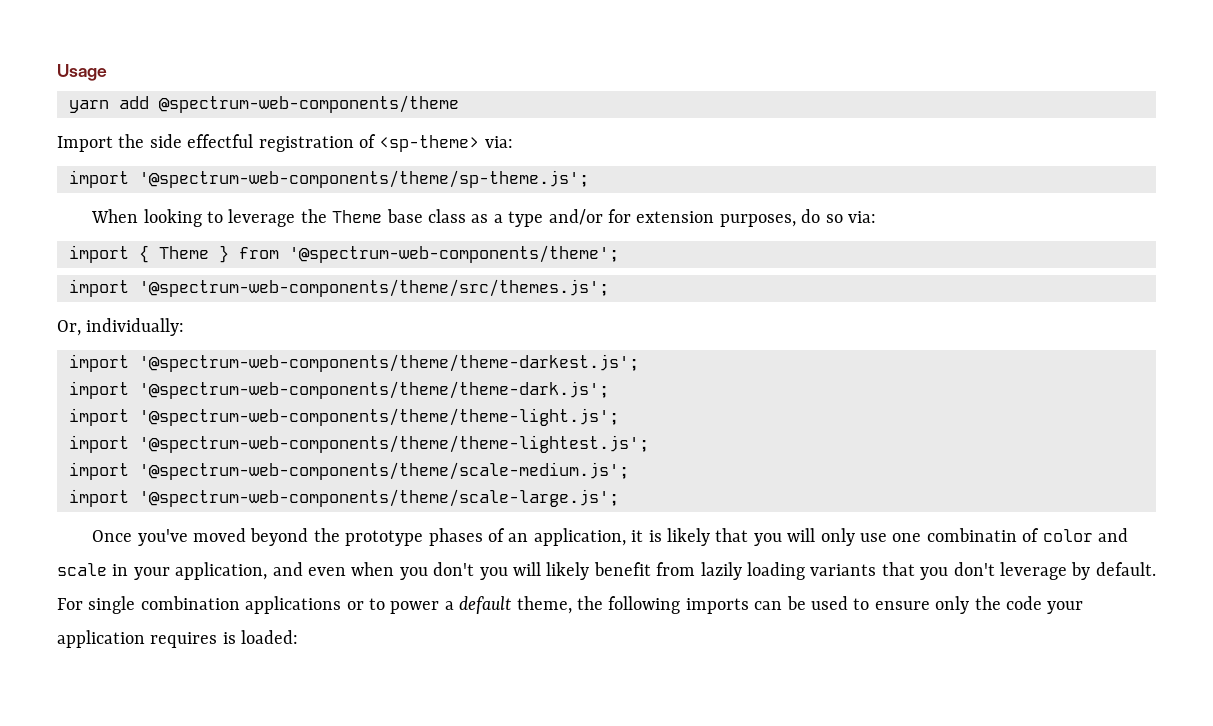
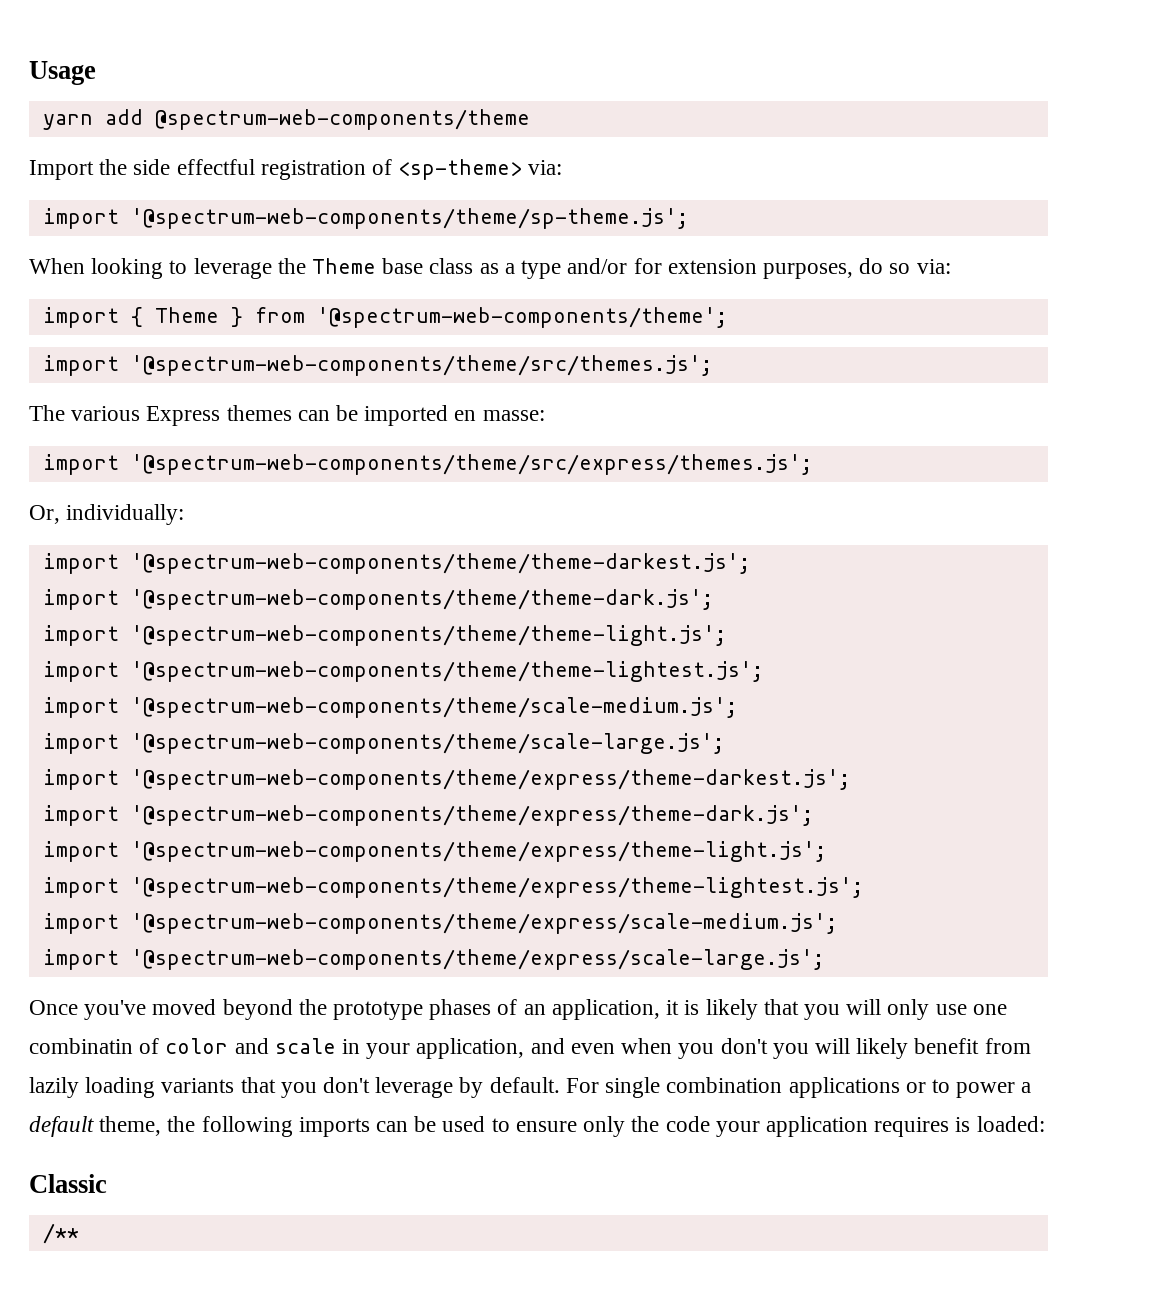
+ The various Express themes can be imported en masse:
+ import '@spectrum-web-components/theme/src/express/themes.js';
+ import '@spectrum-web-components/theme/express/theme-darkest.js';
+ import '@spectrum-web-components/theme/express/theme-dark.js';
+ import '@spectrum-web-components/theme/express/theme-light.js';
+ import '@spectrum-web-components/theme/express/theme-lightest.js';
+ import '@spectrum-web-components/theme/express/scale-medium.js';
+ import '@spectrum-web-components/theme/express/scale-large.js';
+ Classic
+ /**

